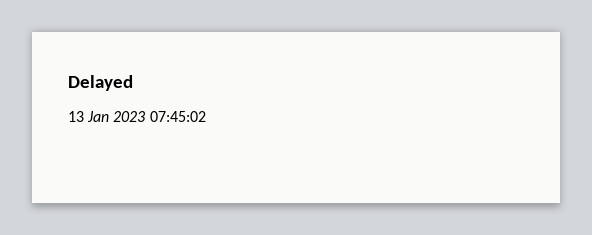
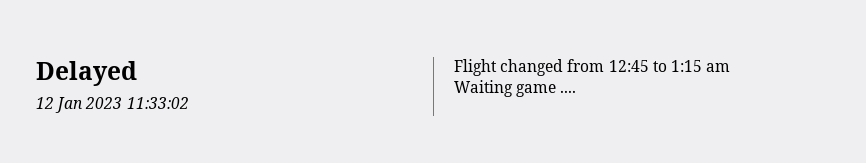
- 13 Jan 2023 07:45:02
+ 12 Jan 2023 11:33:02
+ Flight changed from 12:45 to 1:15 am
+ Waiting game ....

